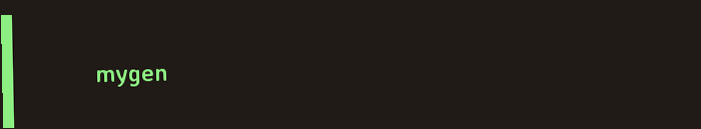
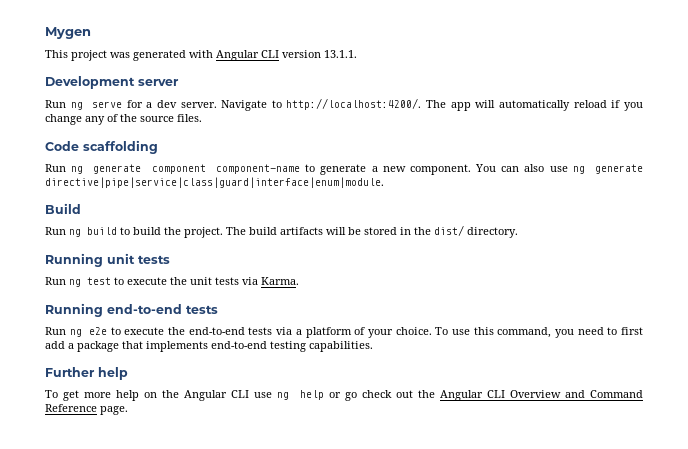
- mygen
+ Mygen
+ This project was generated with Angular CLI version 13.1.1.
+ Development server
+ Run ng serve for a dev server. Navigate to http://localhost:4200/. The app will automatically reload if you change any of the source files.
+ Code scaffolding
+ Run ng generate component component-name to generate a new component. You can also use ng generate directive|pipe|service|class|guard|interface|enum|module.
+ Build
+ Run ng build to build the project. The build artifacts will be stored in the dist/ directory.
+ Running unit tests
+ Run ng test to execute the unit tests via Karma.
+ Running end-to-end tests
+ Run ng e2e to execute the end-to-end tests via a platform of your choice. To use this command, you need to first add a package that implements end-to-end testing capabilities.
+ Further help
+ To get more help on the Angular CLI use ng help or go check out the Angular CLI Overview and Command Reference page.

